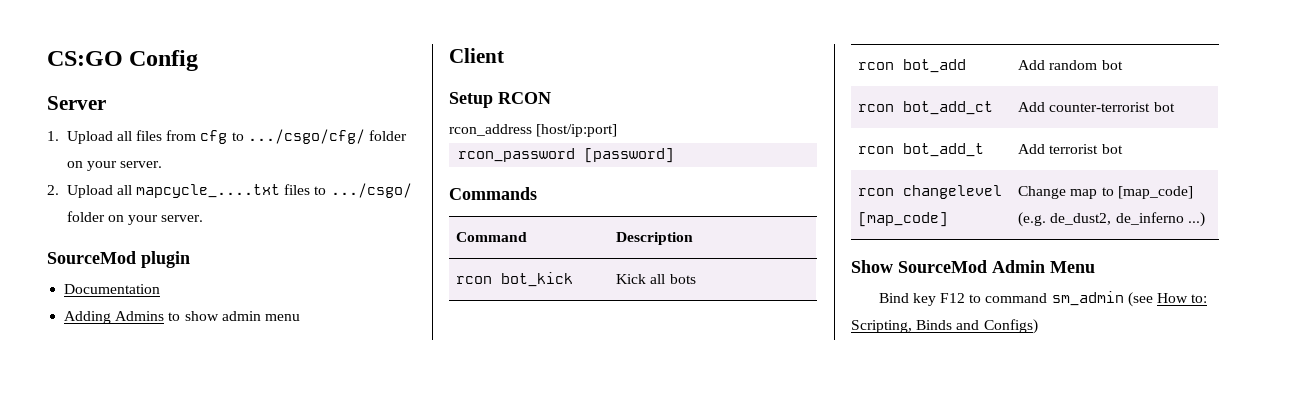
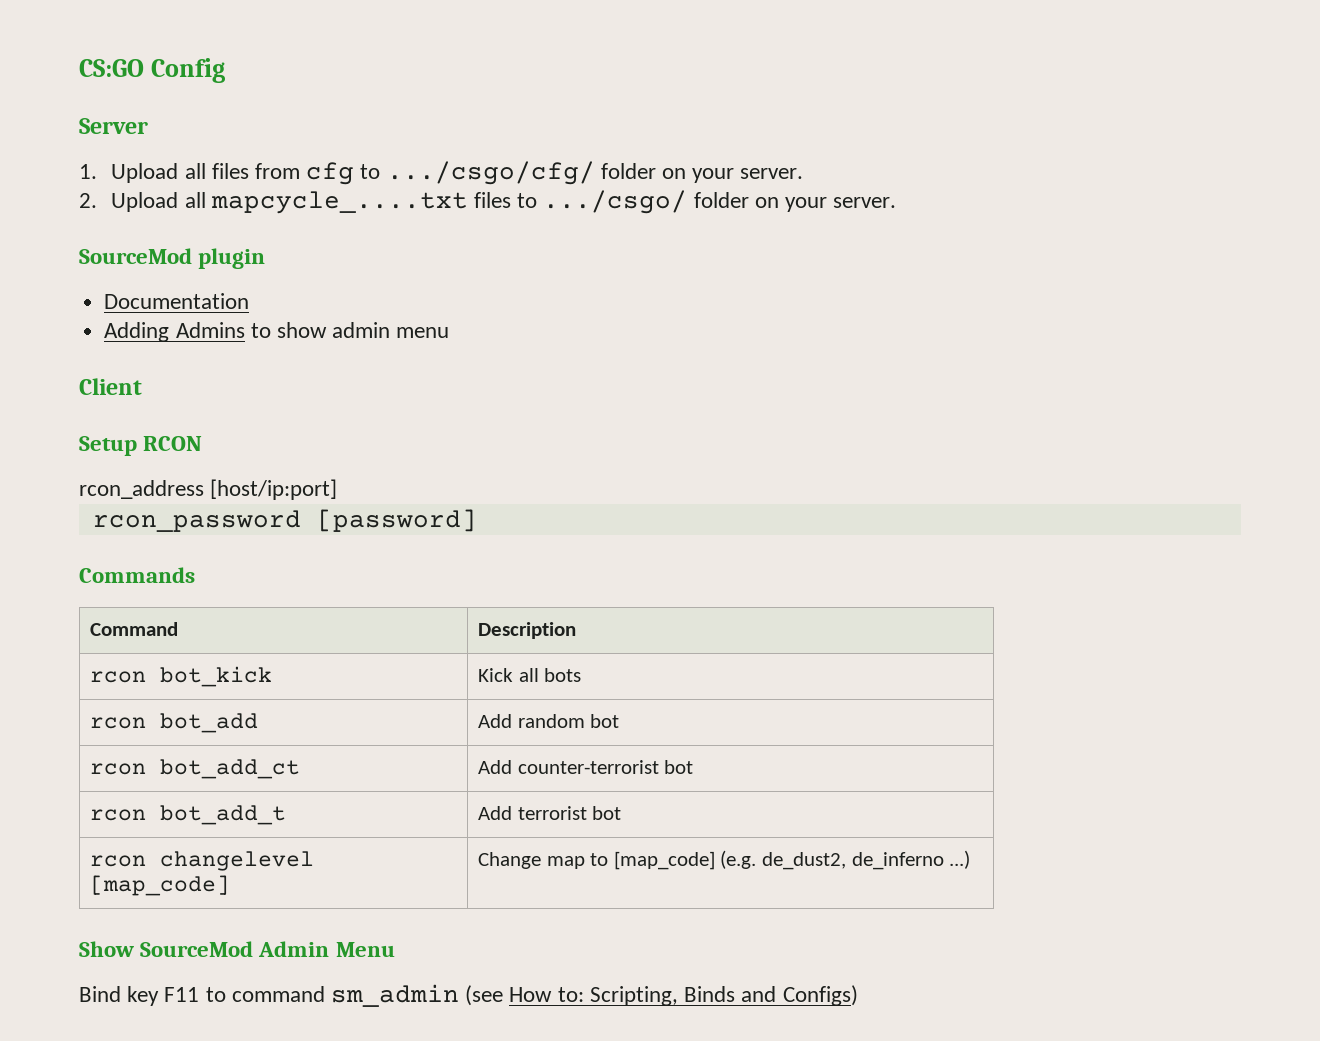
- Bind key F12 to command sm_admin (see How to: Scripting, Binds and Configs)
+ Bind key F11 to command sm_admin (see How to: Scripting, Binds and Configs)

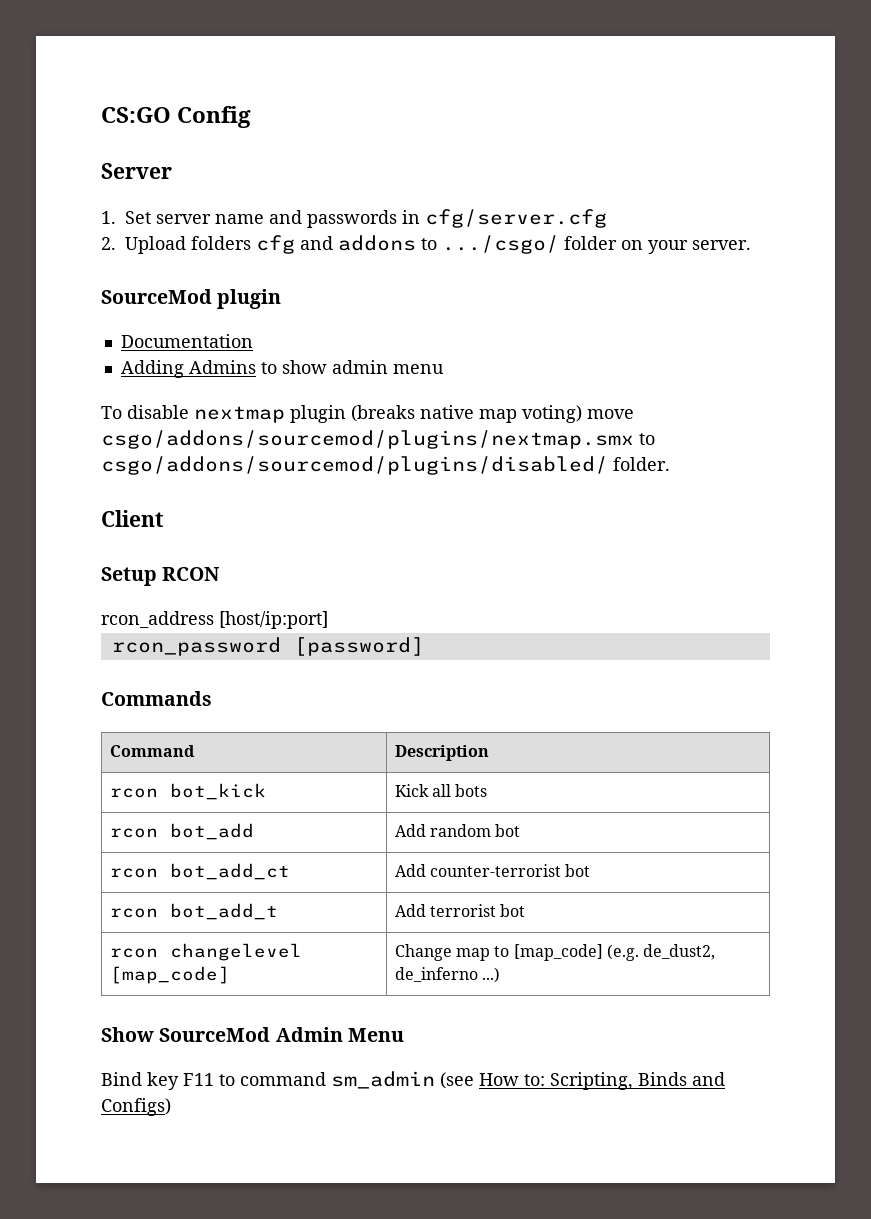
- 1. Upload all files from cfg to .../csgo/cfg/ folder on your server.
- 2. Upload all mapcycle_....txt files to .../csgo/ folder on your server.
+ 1. Set server name and passwords in cfg/server.cfg
+ 2. Upload folders cfg and addons to .../csgo/ folder on your server.
+ To disable nextmap plugin (breaks native map voting) move csgo/addons/sourcemod/plugins/nextmap.smx to csgo/addons/sourcemod/plugins/disabled/ folder.

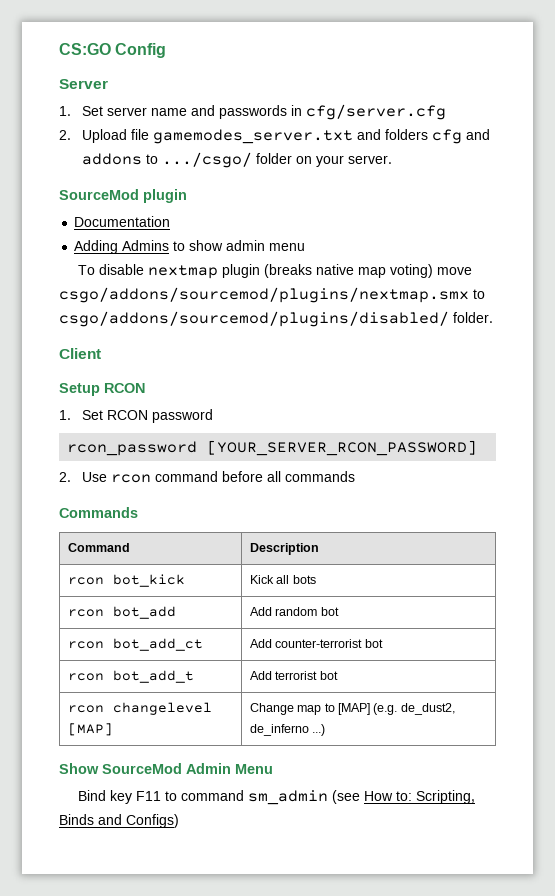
- 2. Upload folders cfg and addons to .../csgo/ folder on your server.
+ 2. Upload file gamemodes_server.txt and folders cfg and addons to .../csgo/ folder on your server.
- rcon_address [host/ip:port]
- rcon_password [password]
+ 1. Set RCON password
+ rcon_password [YOUR_SERVER_RCON_PASSWORD]
+ 2. Use rcon command before all commands
- rcon changelevel [map_code] | Change map to [map_code] (e.g. de_dust2, de_inferno ...)
+ rcon changelevel [MAP] | Change map to [MAP] (e.g. de_dust2, de_inferno ...)

